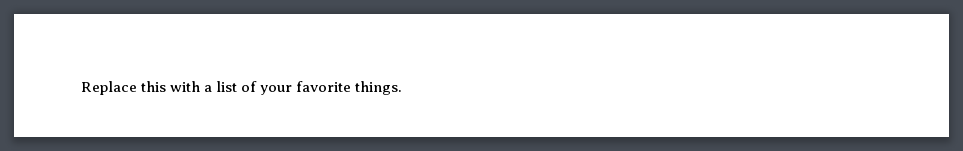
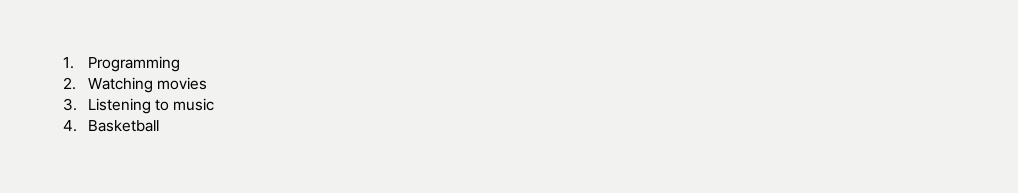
- Replace this with a list of your favorite things.
+ 1. Programming
+ 2. Watching movies
+ 3. Listening to music
+ 4. Basketball

